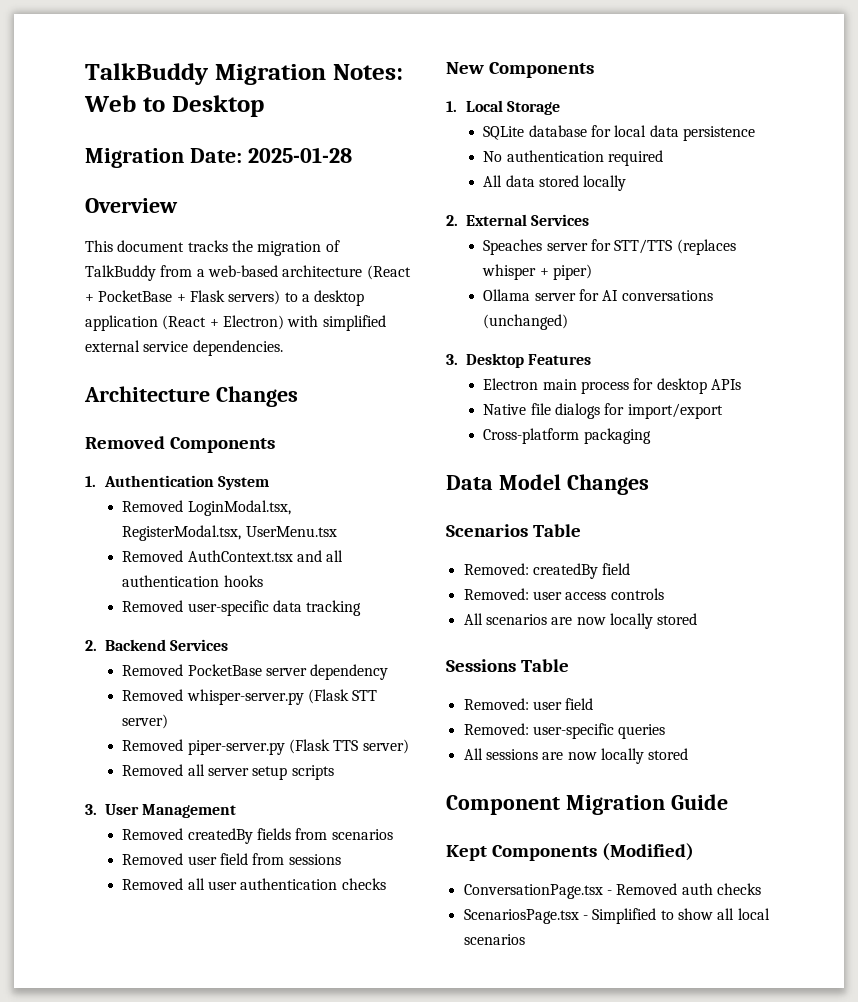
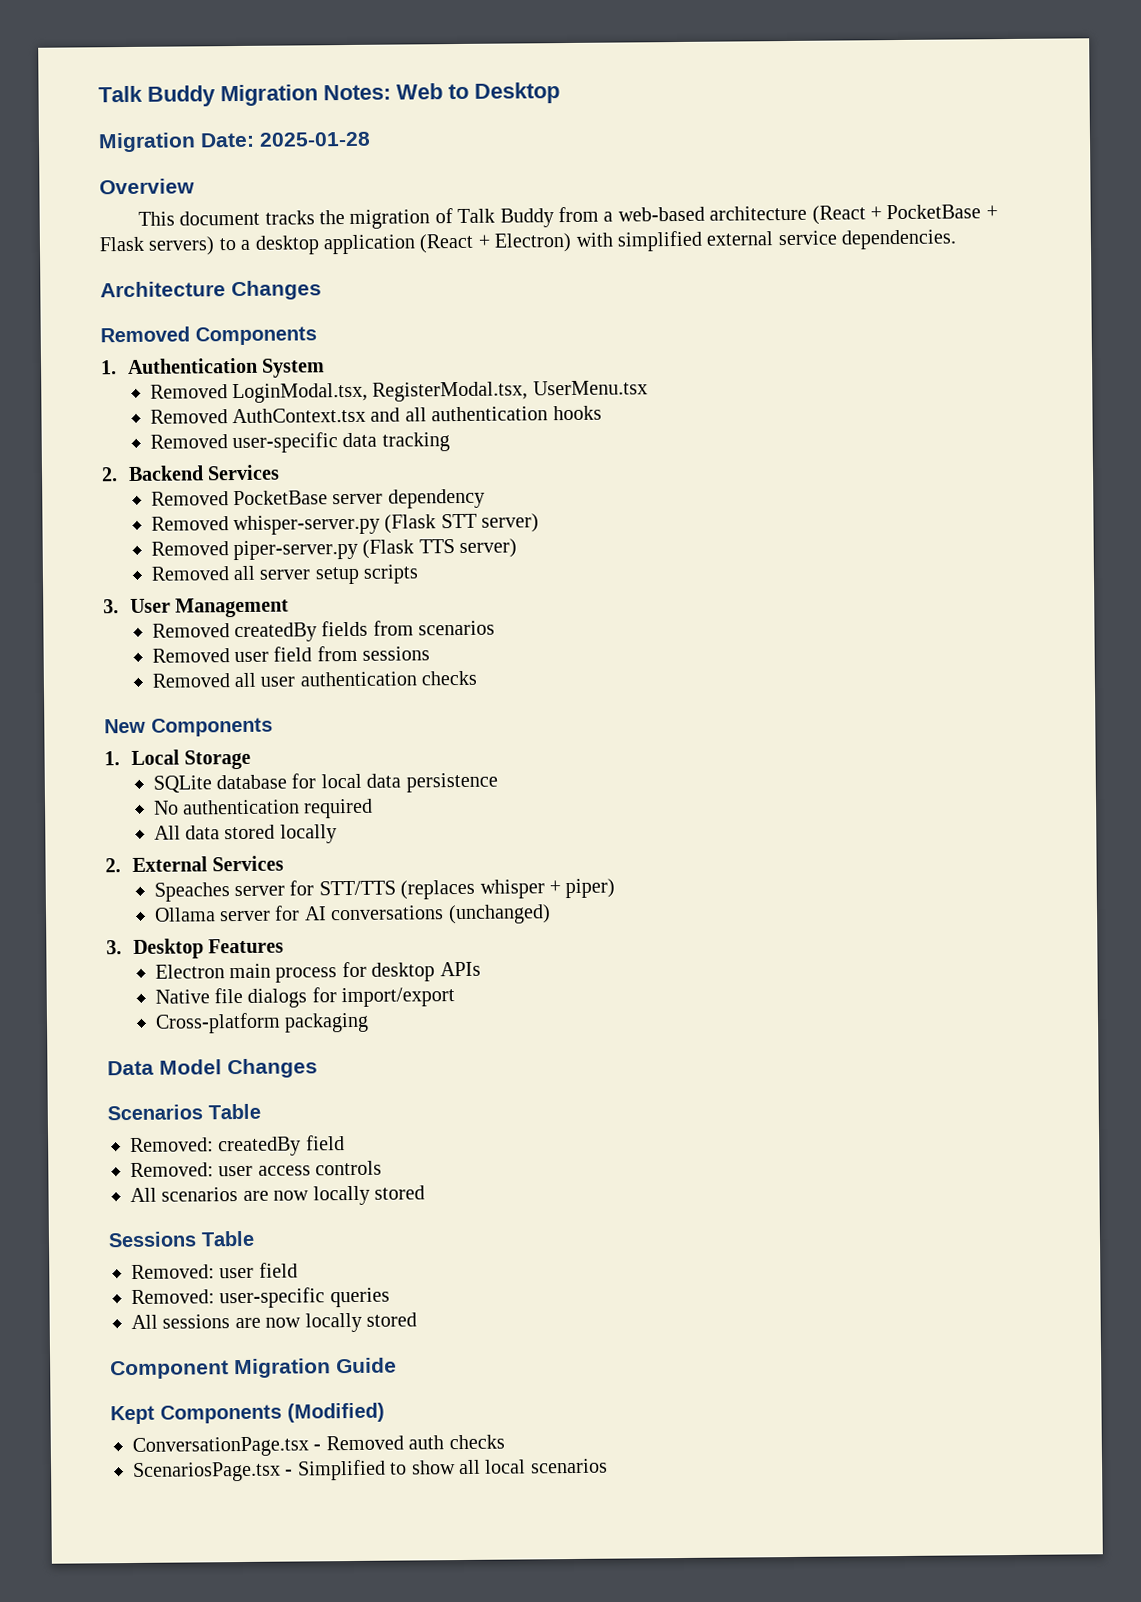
- TalkBuddy Migration Notes: Web to Desktop
+ Talk Buddy Migration Notes: Web to Desktop
- This document tracks the migration of TalkBuddy from a web-based architecture (React + PocketBase + Flask servers) to a desktop application (React + Electron) with simplified external service dependencies.
+ This document tracks the migration of Talk Buddy from a web-based architecture (React + PocketBase + Flask servers) to a desktop application (React + Electron) with simplified external service dependencies.

